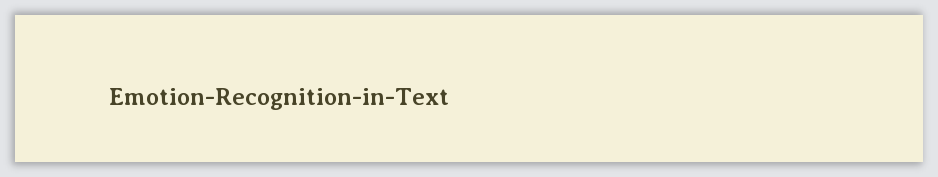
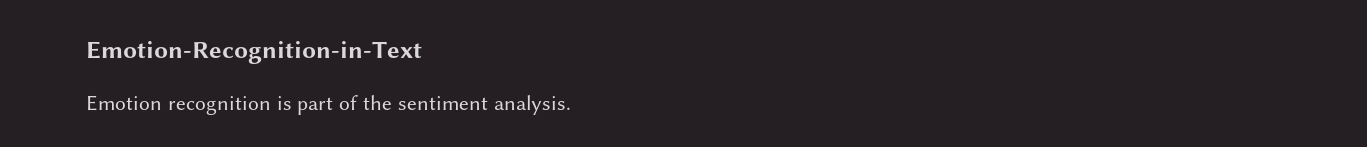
+ Emotion recognition is part of the sentiment analysis.

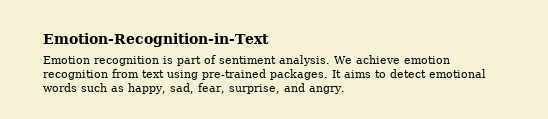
- Emotion recognition is part of the sentiment analysis.
+ Emotion recognition is part of sentiment analysis.
+ We achieve emotion recognition from text using pre-trained packages. It aims to detect emotional words such as happy, sad, fear, surprise, and angry.

